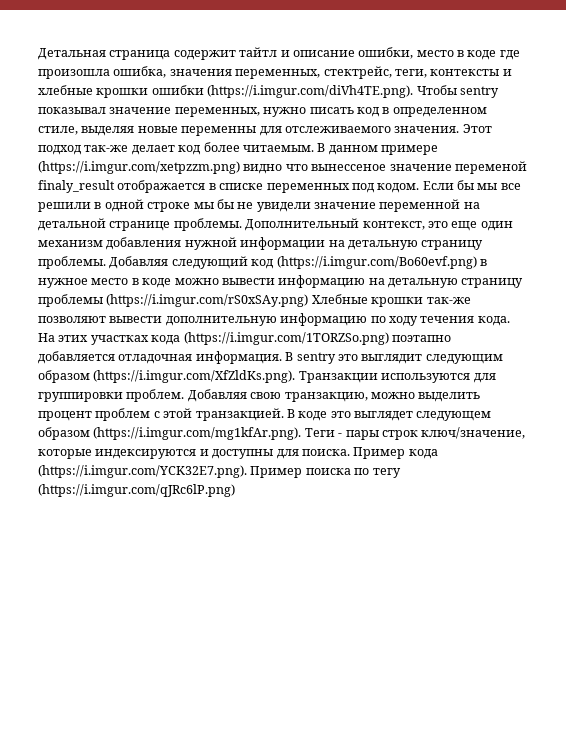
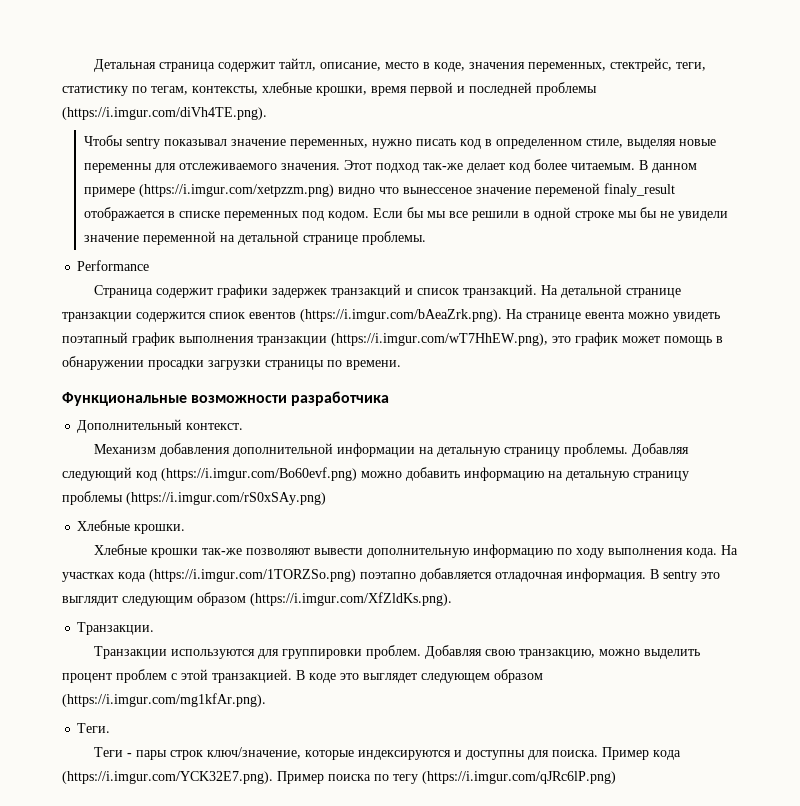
- Детальная страница содержит тайтл и описание ошибки, место в коде где произошла ошибка, значения переменных, стектрейс, теги, контексты и хлебные крошки ошибки (https://i.imgur.com/diVh4TE.png). Чтобы sentry показывал значение переменных, нужно писать код в определенном стиле, выделяя новые переменны для отслеживаемого значения.
+ Детальная страница содержит тайтл, описание, место в коде, значения переменных, стектрейс, теги, статистику по тегам, контексты, хлебные крошки, время первой и последней проблемы (https://i.imgur.com/diVh4TE.png).
+ Чтобы sentry показывал значение переменных, нужно писать код в определенном стиле, выделяя новые переменны для отслеживаемого значения.
- Если бы мы все решили в одной строке мы бы не увидели значение переменной на детальной странице проблемы. Дополнительный контекст, это еще один механизм добавления нужной информации на детальную страницу проблемы.
+ Если бы мы все решили в одной строке мы бы не увидели значение переменной на детальной странице проблемы.
+ Performance
+ Страница содержит графики задержек транзакций и список транзакций. На детальной странице транзакции содержится спиок евентов (https://i.imgur.com/bAeaZrk.png). На странице евента можно увидеть поэтапный график выполнения транзакции (https://i.imgur.com/wT7HhEW.png), это график может помощь в обнаружении просадки загрузки страницы по времени.
+ Функциональные возможности разработчика
+ Дополнительный контекст.
+ Механизм добавления дополнительной информации на детальную страницу проблемы.
- Добавляя следующий код (https://i.imgur.com/Bo60evf.png) в нужное место в коде можно вывести информацию на детальную страницу проблемы (https://i.imgur.com/rS0xSAy.png) Хлебные крошки так-же позволяют вывести дополнительную информацию по ходу течения кода.
+ Добавляя следующий код (https://i.imgur.com/Bo60evf.png) можно добавить информацию на детальную страницу проблемы (https://i.imgur.com/rS0xSAy.png)
+ Хлебные крошки.
+ Хлебные крошки так-же позволяют вывести дополнительную информацию по ходу выполнения кода.
- На этих участках кода (https://i.imgur.com/1TORZSo.png) поэтапно добавляется отладочная информация.
+ На участках кода (https://i.imgur.com/1TORZSo.png) поэтапно добавляется отладочная информация.
- В sentry это выглядит следующим образом (https://i.imgur.com/XfZldKs.png). Транзакции используются для группировки проблем.
+ В sentry это выглядит следующим образом (https://i.imgur.com/XfZldKs.png).
+ Транзакции.
+ Транзакции используются для группировки проблем.
- В коде это выглядет следующем образом (https://i.imgur.com/mg1kfAr.png). Теги - пары строк ключ/значение, которые индексируются и доступны для поиска.
+ В коде это выглядет следующем образом (https://i.imgur.com/mg1kfAr.png).
+ Теги.
+ Теги - пары строк ключ/значение, которые индексируются и доступны для поиска.

